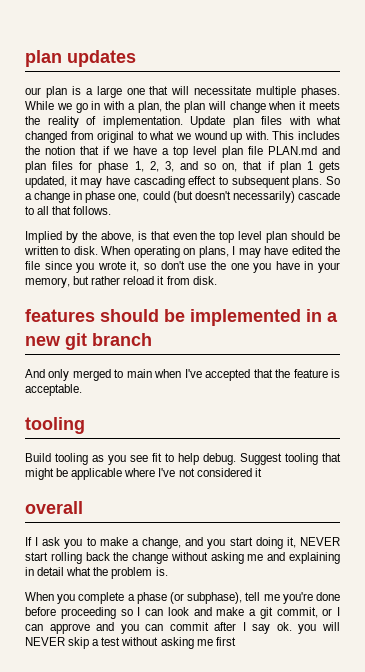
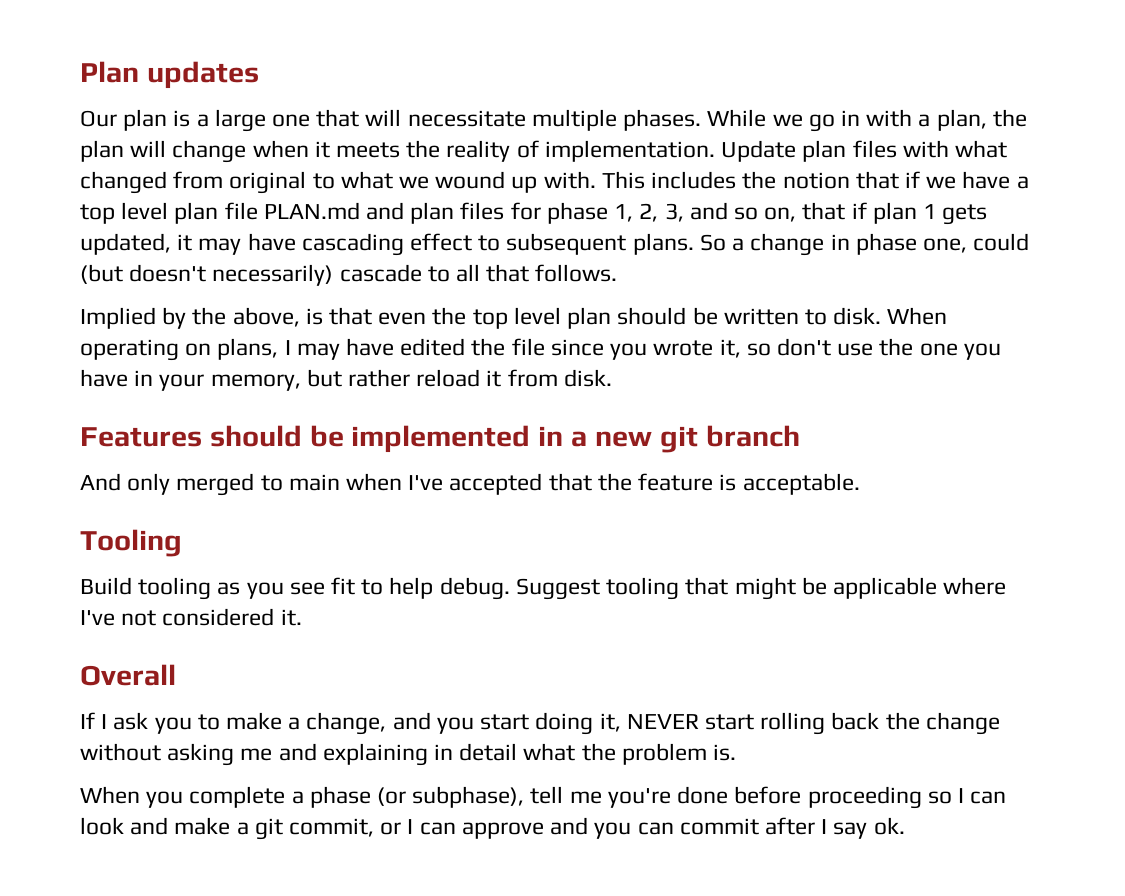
- plan updates
+ Plan updates
- our plan is a large one that will necessitate multiple phases.
+ Our plan is a large one that will necessitate multiple phases.
- features should be implemented in a new git branch
+ Features should be implemented in a new git branch
  And only merged to main when I've accepted that the feature is acceptable.
- tooling
+ Tooling
- Suggest tooling that might be applicable where I've not considered it
- overall
+ Suggest tooling that might be applicable where I've not considered it.
+ Overall
- When you complete a phase (or subphase), tell me you're done before proceeding so I can look and make a git commit, or I can approve and you can commit after I say ok. you will NEVER skip a test without asking me first
+ When you complete a phase (or subphase), tell me you're done before proceeding so I can look and make a git commit, or I can approve and you can commit after I say ok.

